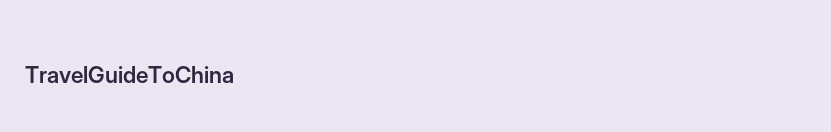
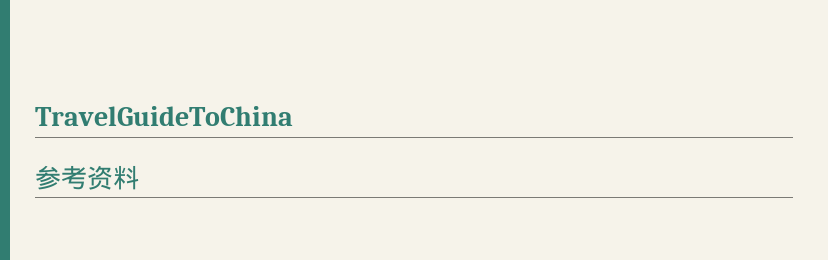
+ 参考资料

